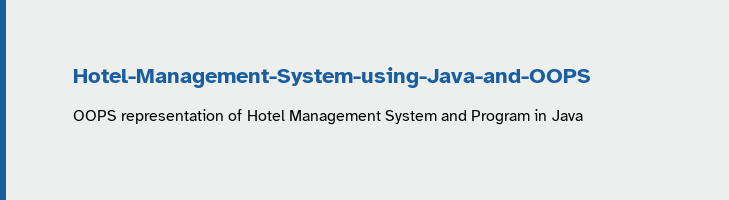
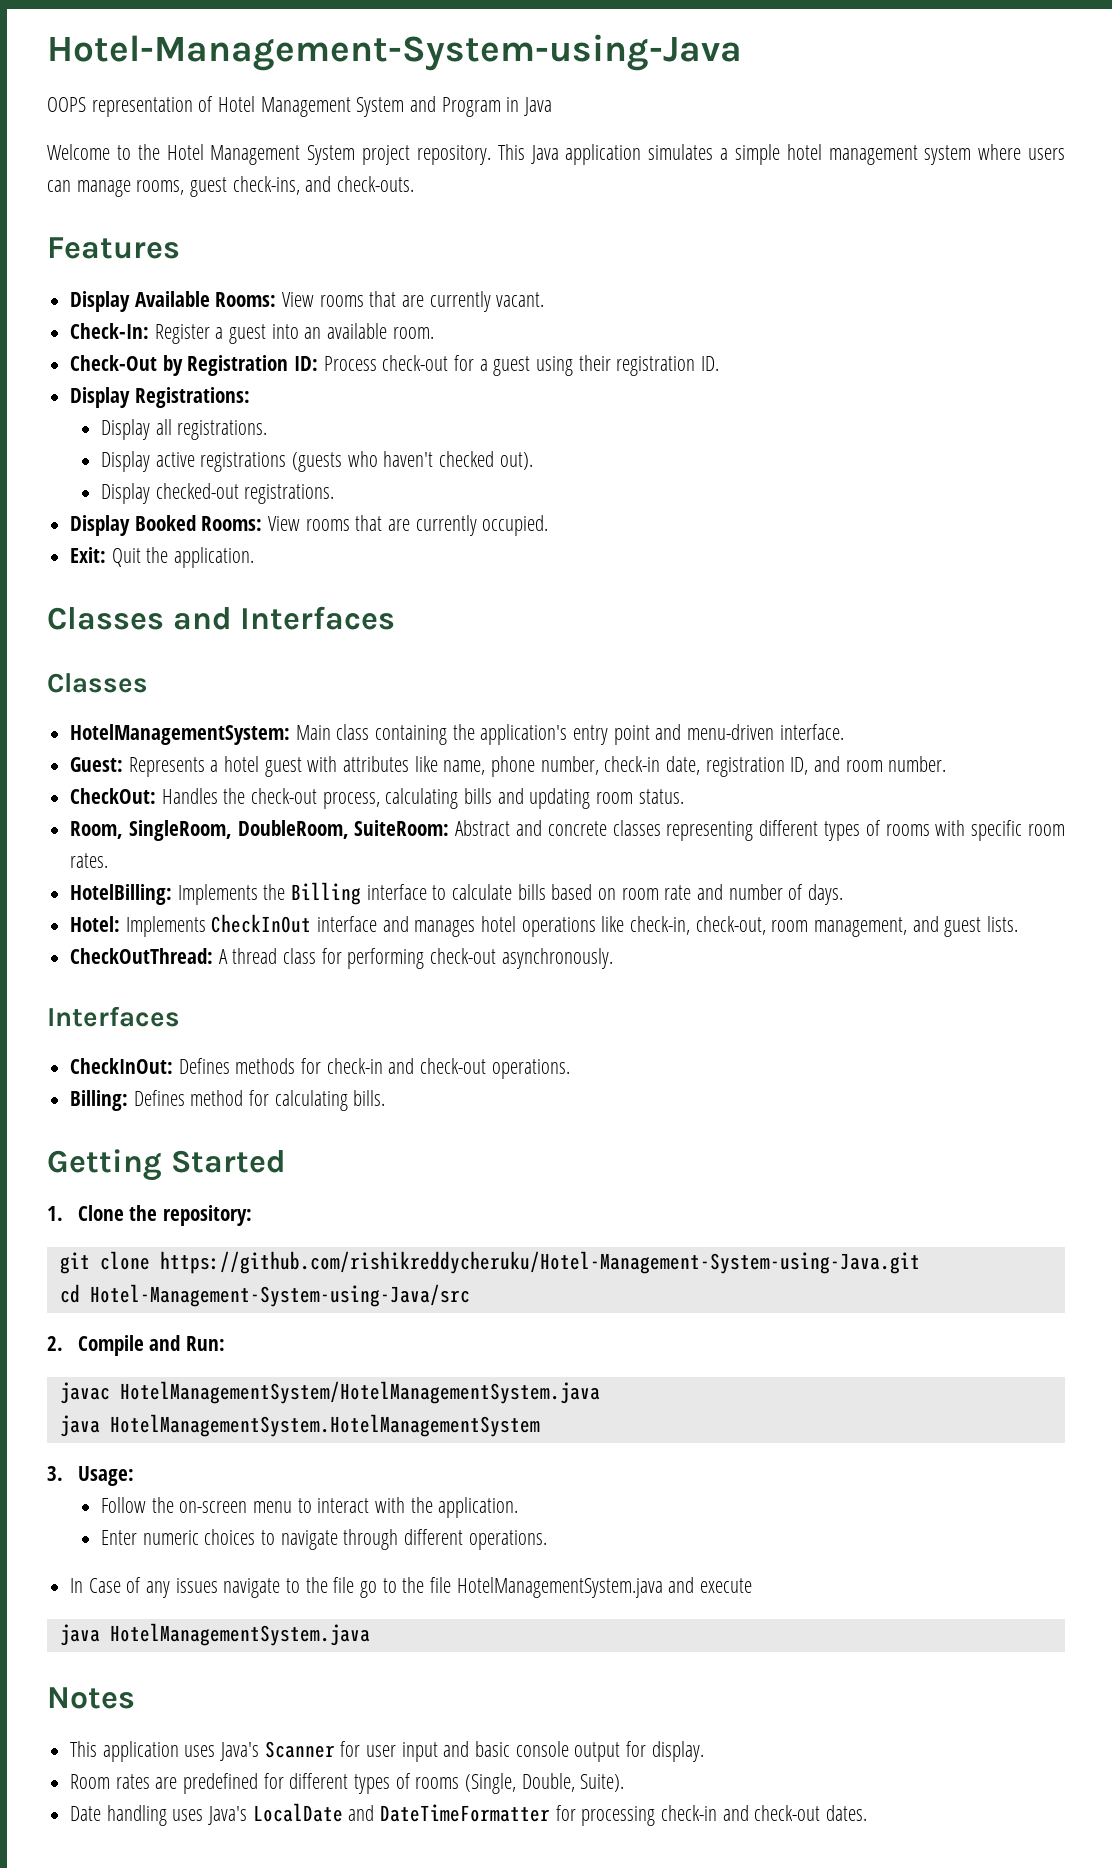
- Hotel-Management-System-using-Java-and-OOPS
+ Hotel-Management-System-using-Java
+ Welcome to the Hotel Management System project repository. This Java application simulates a simple hotel management system where users can manage rooms, guest check-ins, and check-outs.
+ Features
+ Display Available Rooms: View rooms that are currently vacant.
+ Check-In: Register a guest into an available room.
+ Check-Out by Registration ID: Process check-out for a guest using their registration ID.
+ Display Registrations:
+ Display all registrations.
+ Display active registrations (guests who haven't checked out).
+ Display checked-out registrations.
+ Display Booked Rooms: View rooms that are currently occupied.
+ Exit: Quit the application.
+ Classes and Interfaces
+ Classes
+ HotelManagementSystem: Main class containing the application's entry point and menu-driven interface.
+ Guest: Represents a hotel guest with attributes like name, phone number, check-in date, registration ID, and room number.
+ CheckOut: Handles the check-out process, calculating bills and updating room status.
+ Room, SingleRoom, DoubleRoom, SuiteRoom: Abstract and concrete classes representing different types of rooms with specific room rates.
+ HotelBilling: Implements the Billing interface to calculate bills based on room rate and number of days.
+ Hotel: Implements CheckInOut interface and manages hotel operations like check-in, check-out, room management, and guest lists.
+ CheckOutThread: A thread class for performing check-out asynchronously.
+ Interfaces
+ CheckInOut: Defines methods for check-in and check-out operations.
+ Billing: Defines method for calculating bills.
+ Getting Started
+ 1. Clone the repository:
+ git clone https://github.com/rishikreddycheruku/Hotel-Management-System-using-Java.git
+ cd Hotel-Management-System-using-Java/src
+ 2. Compile and Run:
+ javac HotelManagementSystem/HotelManagementSystem.java
+ java HotelManagementSystem.HotelManagementSystem
+ 3. Usage:
+ Follow the on-screen menu to interact with the application.
+ Enter numeric choices to navigate through different operations.
+ In Case of any issues navigate to the file go to the file HotelManagementSystem.java and execute
+ java HotelManagementSystem.java
+ Notes
+ This application uses Java's Scanner for user input and basic console output for display.
+ Room rates are predefined for different types of rooms (Single, Double, Suite).
+ Date handling uses Java's LocalDate and DateTimeFormatter for processing check-in and check-out dates.

